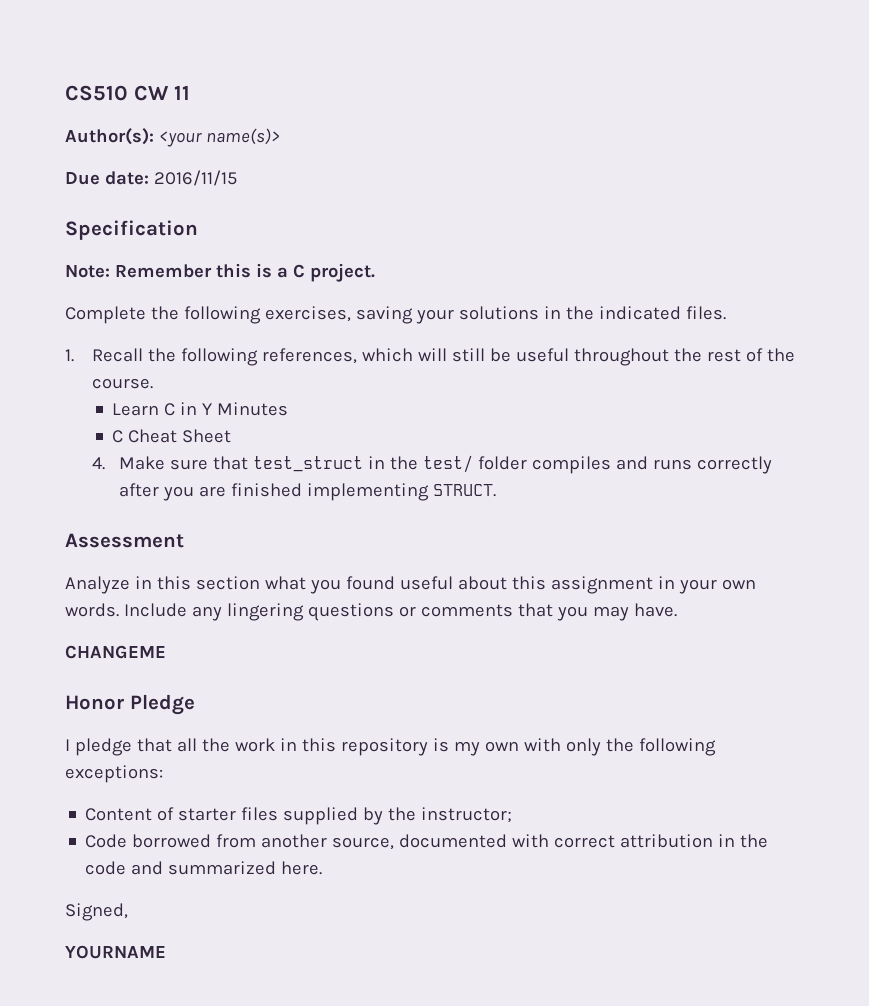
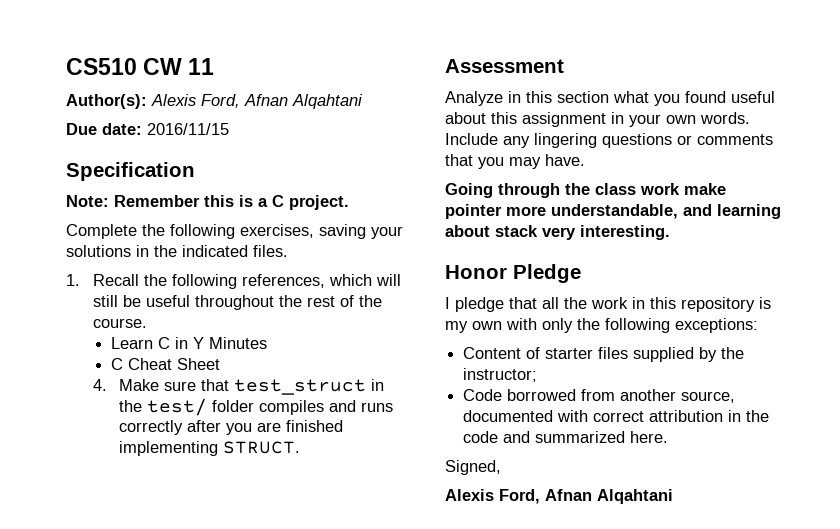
- Author(s): <your name(s)>
+ Author(s): Alexis Ford, Afnan Alqahtani
- CHANGEME
+ Going through the class work make pointer more understandable, and learning about stack very interesting.
  Signed,
- YOURNAME
+ Alexis Ford, Afnan Alqahtani

